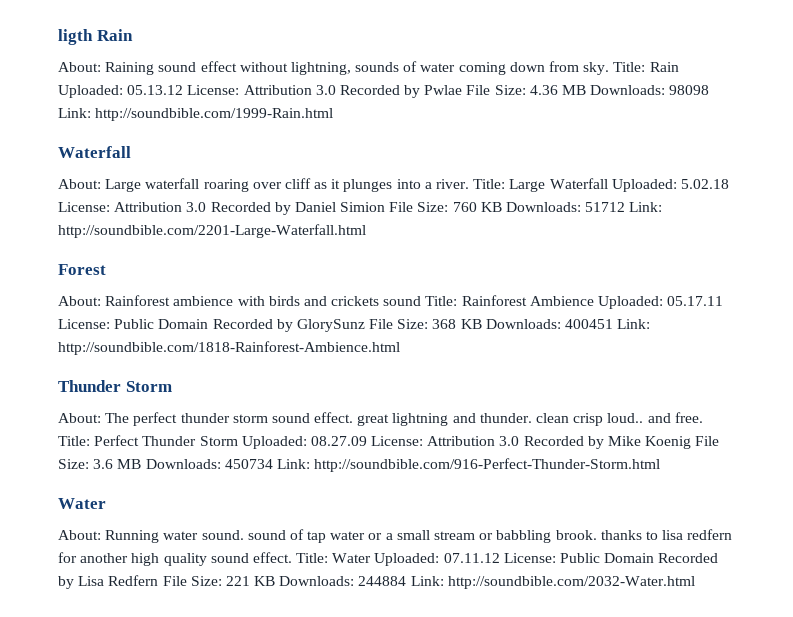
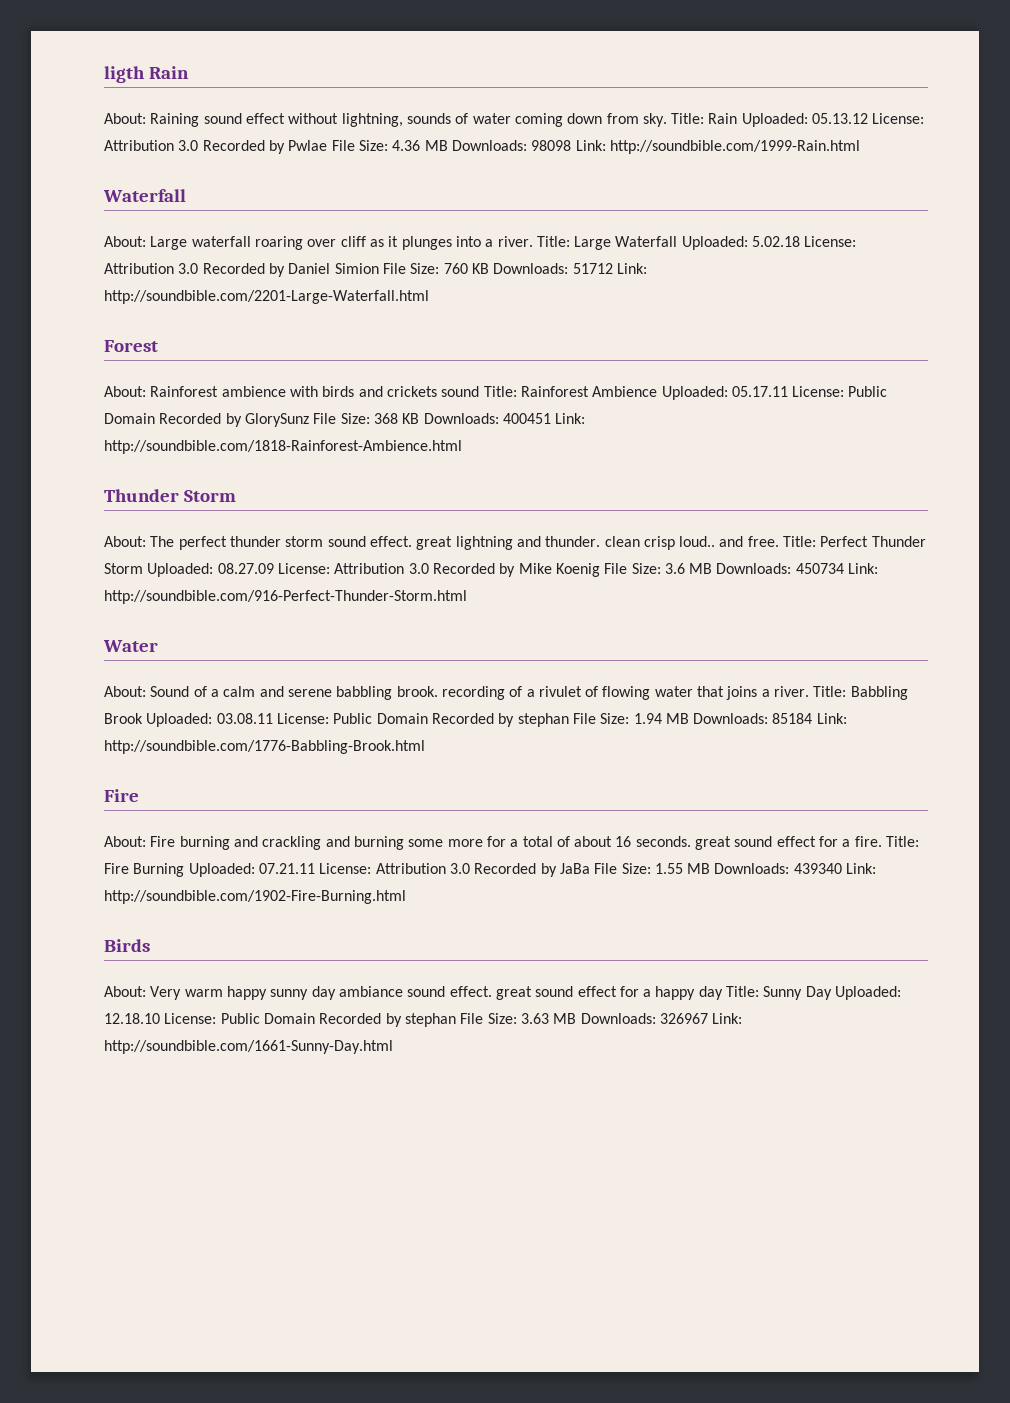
- About: Running water sound. sound of tap water or a small stream or babbling brook. thanks to lisa redfern for another high quality sound effect. Title: Water Uploaded: 07.11.12 License: Public Domain Recorded by Lisa Redfern File Size: 221 KB Downloads: 244884 Link: http://soundbible.com/2032-Water.html
+ About: Sound of a calm and serene babbling brook. recording of a rivulet of flowing water that joins a river. Title: Babbling Brook Uploaded: 03.08.11 License: Public Domain Recorded by stephan File Size: 1.94 MB Downloads: 85184 Link: http://soundbible.com/1776-Babbling-Brook.html
+ Fire
+ About: Fire burning and crackling and burning some more for a total of about 16 seconds. great sound effect for a fire. Title: Fire Burning Uploaded: 07.21.11 License: Attribution 3.0 Recorded by JaBa File Size: 1.55 MB Downloads: 439340 Link: http://soundbible.com/1902-Fire-Burning.html
+ Birds
+ About: Very warm happy sunny day ambiance sound effect. great sound effect for a happy day Title: Sunny Day Uploaded: 12.18.10 License: Public Domain Recorded by stephan File Size: 3.63 MB Downloads: 326967 Link: http://soundbible.com/1661-Sunny-Day.html

